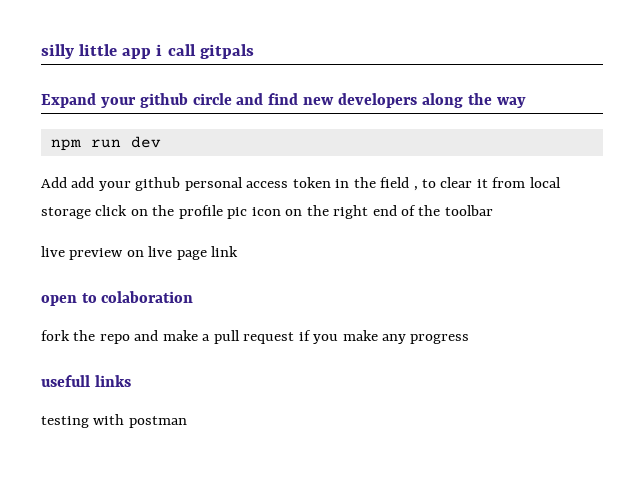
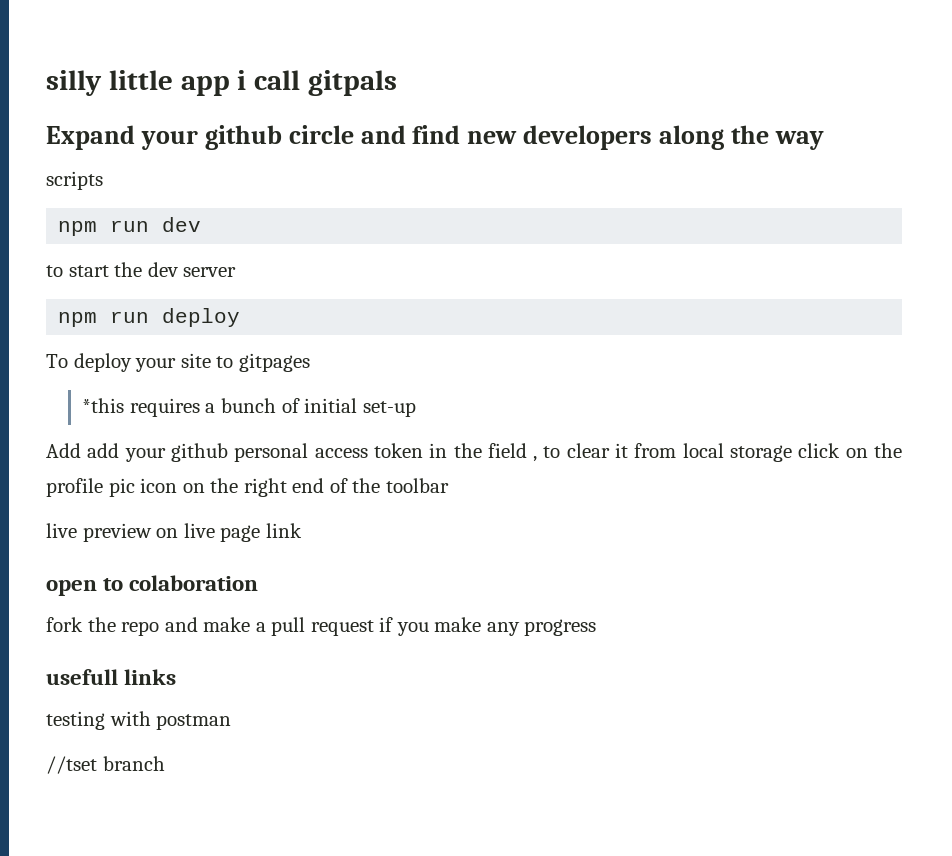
+ scripts
+ to start the dev server
+ npm run deploy
+ To deploy your site to gitpages
+ *this requires a bunch of initial set-up
+ //tset branch

